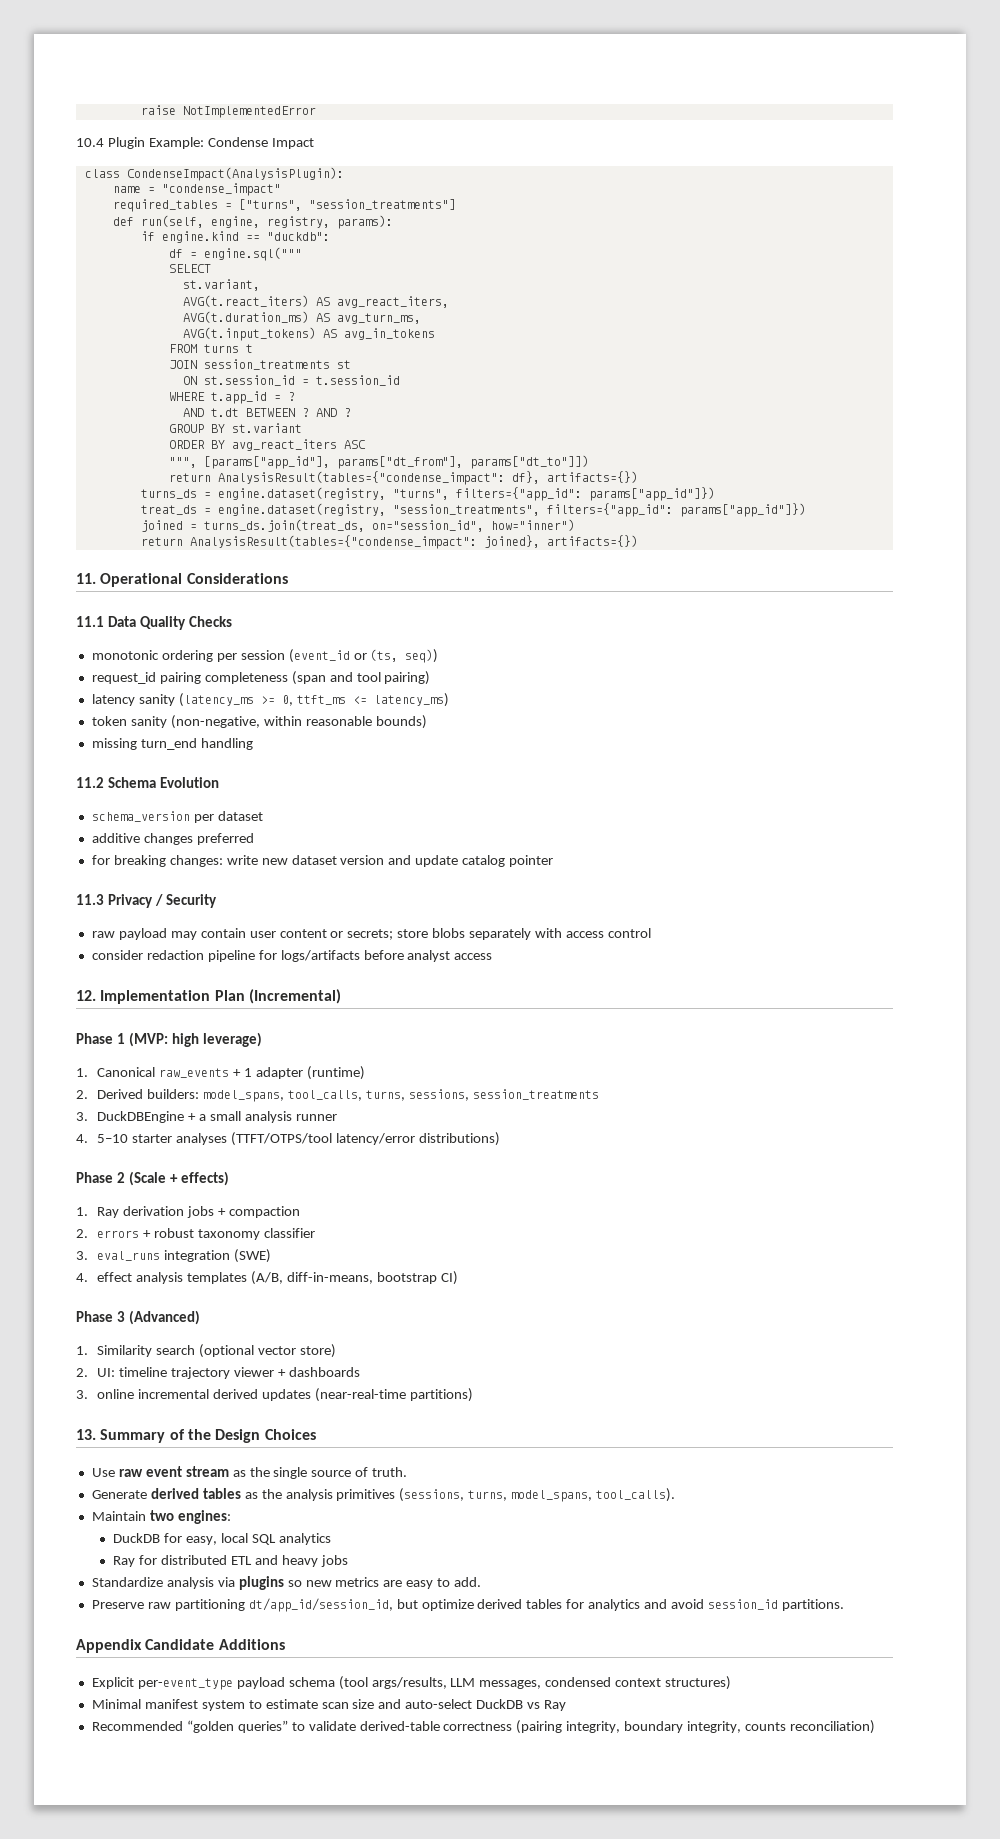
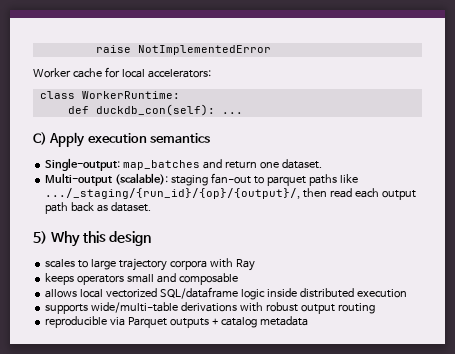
- 10.4 Plugin Example: Condense Impact
- class CondenseImpact(AnalysisPlugin):
- name = "condense_impact"
- required_tables = ["turns", "session_treatments"]
- def run(self, engine, registry, params):
- if engine.kind == "duckdb":
- df = engine.sql("""
- SELECT
- st.variant,
- AVG(t.react_iters) AS avg_react_iters,
- AVG(t.duration_ms) AS avg_turn_ms,
- AVG(t.input_tokens) AS avg_in_tokens
- FROM turns t
- JOIN session_treatments st
- ON st.session_id = t.session_id
- WHERE t.app_id = ?
- AND t.dt BETWEEN ? AND ?
- GROUP BY st.variant
- ORDER BY avg_react_iters ASC
- """, [params["app_id"], params["dt_from"], params["dt_to"]])
- return AnalysisResult(tables={"condense_impact": df}, artifacts={})
- turns_ds = engine.dataset(registry, "turns", filters={"app_id": params["app_id"]})
- treat_ds = engine.dataset(registry, "session_treatments", filters={"app_id": params["app_id"]})
- joined = turns_ds.join(treat_ds, on="session_id", how="inner")
- return AnalysisResult(tables={"condense_impact": joined}, artifacts={})
- 11. Operational Considerations
- 11.1 Data Quality Checks
- monotonic ordering per session (event_id or (ts, seq))
- request_id pairing completeness (span and tool pairing)
- latency sanity (latency_ms >= 0, ttft_ms <= latency_ms)
- token sanity (non-negative, within reasonable bounds)
- missing turn_end handling
- 11.2 Schema Evolution
- schema_version per dataset
- additive changes preferred
- for breaking changes: write new dataset version and update catalog pointer
- 11.3 Privacy / Security
- raw payload may contain user content or secrets; store blobs separately with access control
- consider redaction pipeline for logs/artifacts before analyst access
- 12. Implementation Plan (Incremental)
- Phase 1 (MVP: high leverage)
- 1. Canonical raw_events + 1 adapter (runtime)
- 2. Derived builders: model_spans, tool_calls, turns, sessions, session_treatments
- 3. DuckDBEngine + a small analysis runner
- 4. 5–10 starter analyses (TTFT/OTPS/tool latency/error distributions)
- Phase 2 (Scale + effects)
- 1. Ray derivation jobs + compaction
- 2. errors + robust taxonomy classifier
- 3. eval_runs integration (SWE)
- 4. effect analysis templates (A/B, diff-in-means, bootstrap CI)
- Phase 3 (Advanced)
- 1. Similarity search (optional vector store)
- 2. UI: timeline trajectory viewer + dashboards
- 3. online incremental derived updates (near-real-time partitions)
- 13. Summary of the Design Choices
- Use raw event stream as the single source of truth.
- Generate derived tables as the analysis primitives (sessions, turns, model_spans, tool_calls).
- Maintain two engines:
- DuckDB for easy, local SQL analytics
- Ray for distributed ETL and heavy jobs
- Standardize analysis via plugins so new metrics are easy to add.
- Preserve raw partitioning dt/app_id/session_id, but optimize derived tables for analytics and avoid session_id partitions.
- Appendix Candidate Additions
- Explicit per-event_type payload schema (tool args/results, LLM messages, condensed context structures)
- Minimal manifest system to estimate scan size and auto-select DuckDB vs Ray
- Recommended “golden queries” to validate derived-table correctness (pairing integrity, boundary integrity, counts reconciliation)
+ Worker cache for local accelerators:
+ class WorkerRuntime:
+ def duckdb_con(self): ...
+ C) Apply execution semantics
+ Single-output: map_batches and return one dataset.
+ Multi-output (scalable): staging fan-out to parquet paths like .../_staging/{run_id}/{op}/{output}/, then read each output path back as dataset.
+ 5) Why this design
+ scales to large trajectory corpora with Ray
+ keeps operators small and composable
+ allows local vectorized SQL/dataframe logic inside distributed execution
+ supports wide/multi-table derivations with robust output routing
+ reproducible via Parquet outputs + catalog metadata

